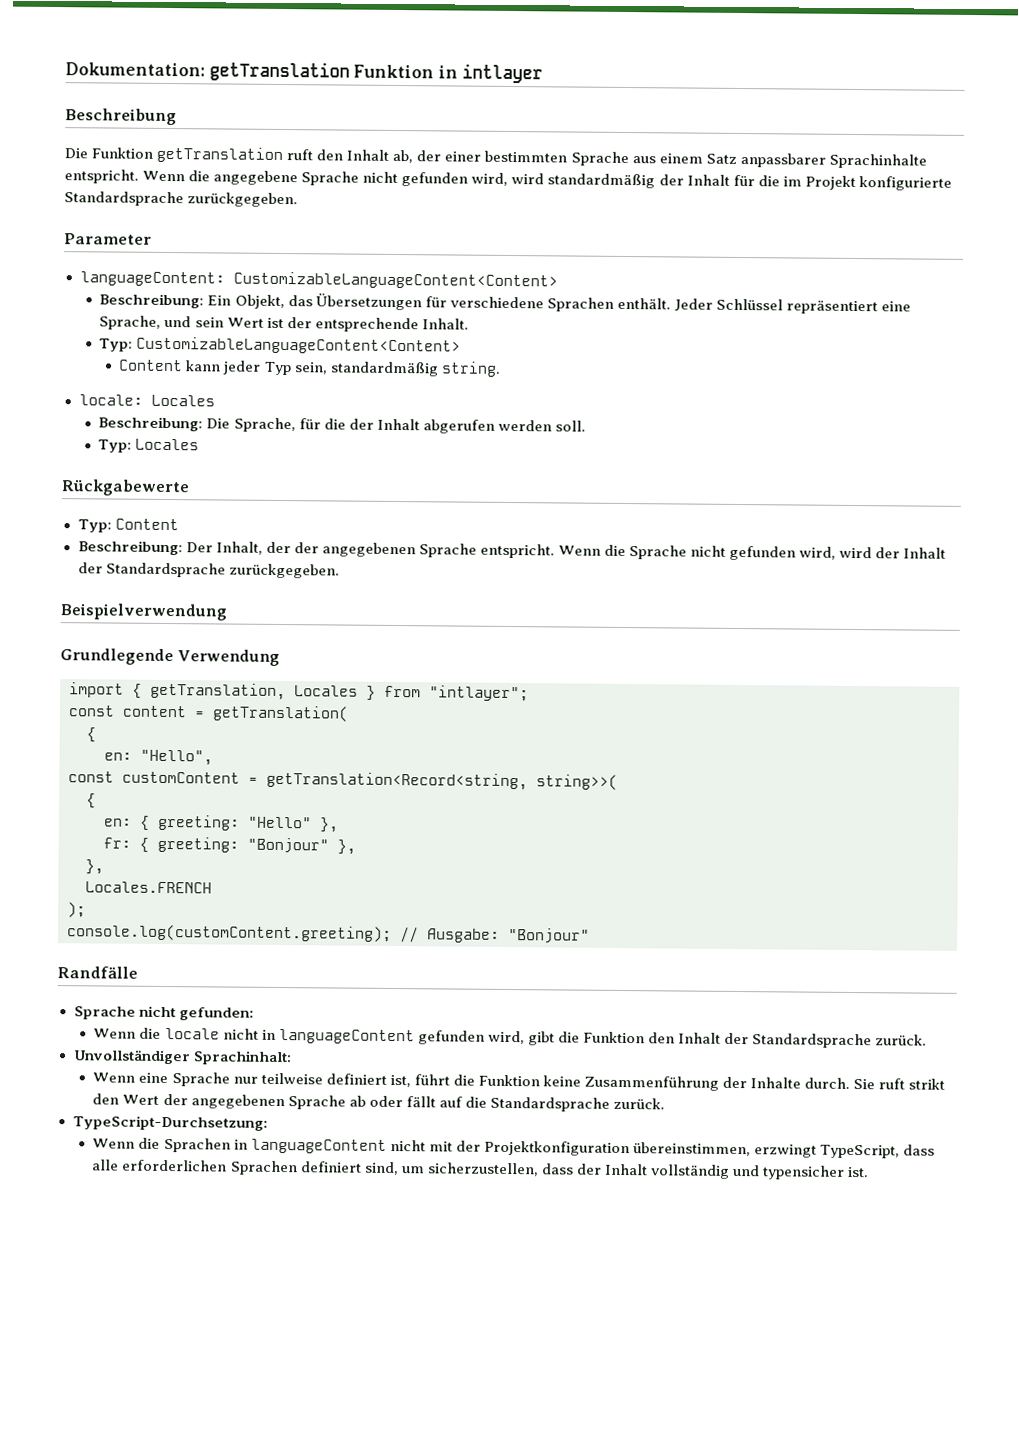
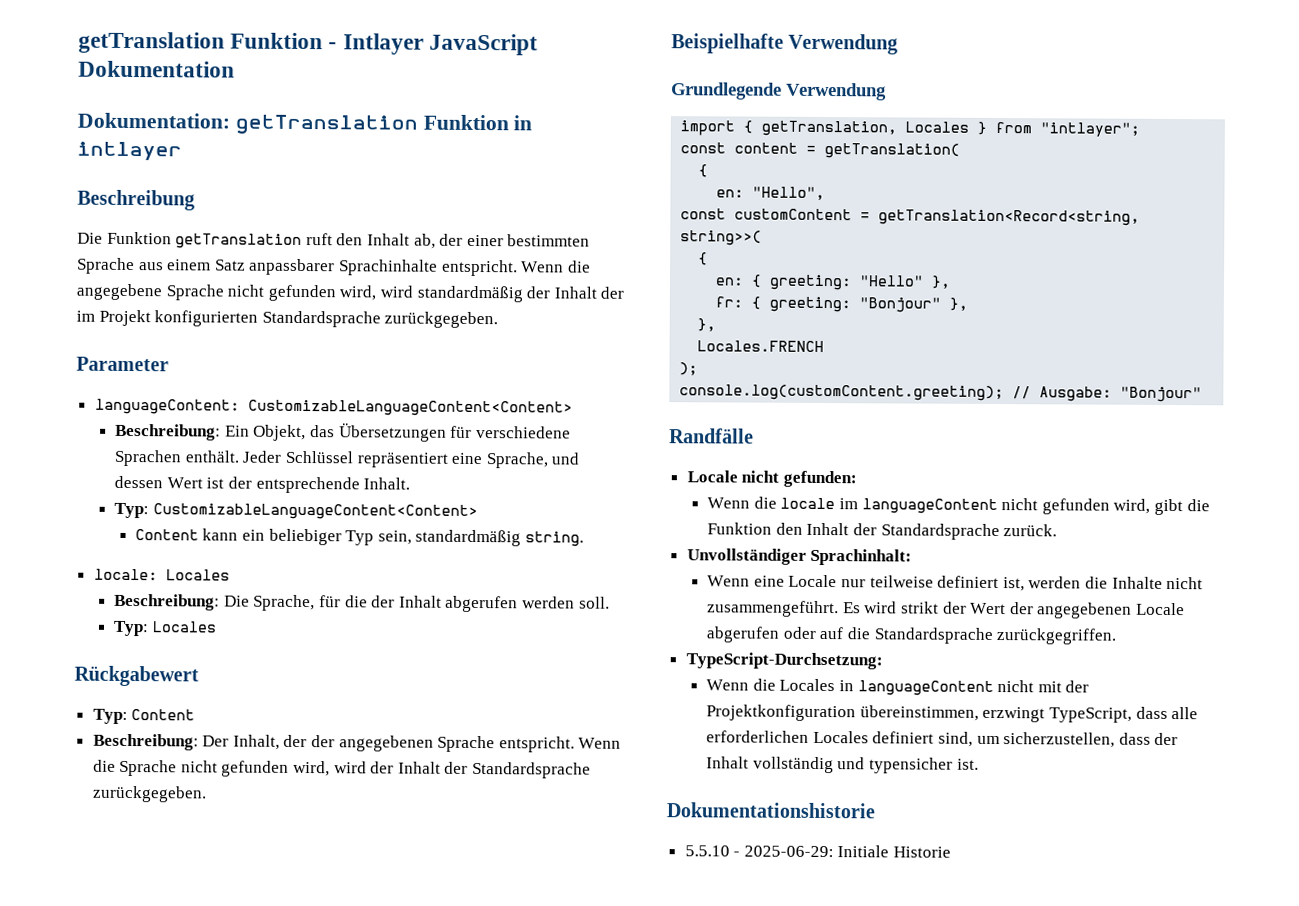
+ getTranslation Funktion - Intlayer JavaScript Dokumentation
- Wenn die angegebene Sprache nicht gefunden wird, wird standardmäßig der Inhalt für die im Projekt konfigurierte Standardsprache zurückgegeben.
+ Wenn die angegebene Sprache nicht gefunden wird, wird standardmäßig der Inhalt der im Projekt konfigurierten Standardsprache zurückgegeben.
- Jeder Schlüssel repräsentiert eine Sprache, und sein Wert ist der entsprechende Inhalt.
+ Jeder Schlüssel repräsentiert eine Sprache, und dessen Wert ist der entsprechende Inhalt.
- Content kann jeder Typ sein, standardmäßig string.
+ Content kann ein beliebiger Typ sein, standardmäßig string.
- Rückgabewerte
+ Rückgabewert
- Beispielverwendung
+ Beispielhafte Verwendung
- Sprache nicht gefunden:
+ Locale nicht gefunden:
- Wenn die locale nicht in languageContent gefunden wird, gibt die Funktion den Inhalt der Standardsprache zurück.
+ Wenn die locale im languageContent nicht gefunden wird, gibt die Funktion den Inhalt der Standardsprache zurück.
- Wenn eine Sprache nur teilweise definiert ist, führt die Funktion keine Zusammenführung der Inhalte durch. Sie ruft strikt den Wert der angegebenen Sprache ab oder fällt auf die Standardsprache zurück.
+ Wenn eine Locale nur teilweise definiert ist, werden die Inhalte nicht zusammengeführt. Es wird strikt der Wert der angegebenen Locale abgerufen oder auf die Standardsprache zurückgegriffen.
- Wenn die Sprachen in languageContent nicht mit der Projektkonfiguration übereinstimmen, erzwingt TypeScript, dass alle erforderlichen Sprachen definiert sind, um sicherzustellen, dass der Inhalt vollständig und typensicher ist.
+ Wenn die Locales in languageContent nicht mit der Projektkonfiguration übereinstimmen, erzwingt TypeScript, dass alle erforderlichen Locales definiert sind, um sicherzustellen, dass der Inhalt vollständig und typensicher ist.
+ Dokumentationshistorie
+ 5.5.10 - 2025-06-29: Initiale Historie

